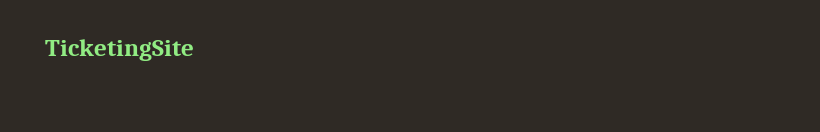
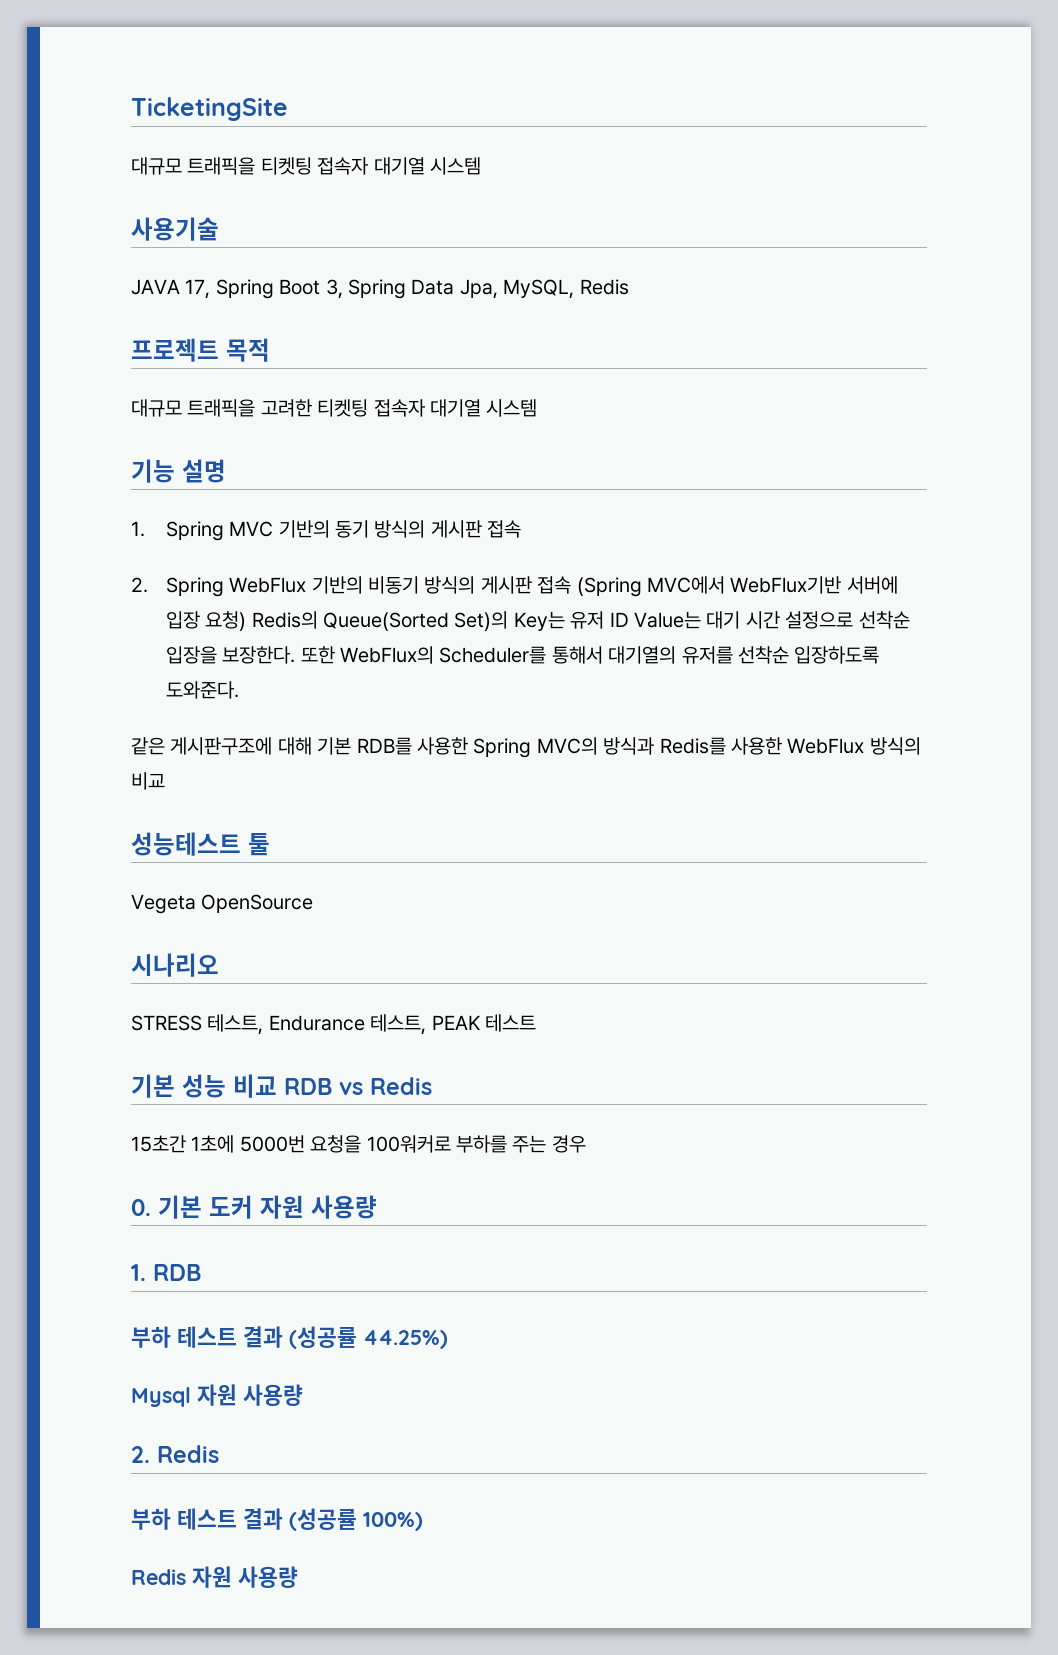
+ 대규모 트래픽을 티켓팅 접속자 대기열 시스템
+ 사용기술
+ JAVA 17, Spring Boot 3, Spring Data Jpa, MySQL, Redis
+ 프로젝트 목적
+ 대규모 트래픽을 고려한 티켓팅 접속자 대기열 시스템
+ 기능 설명
+ 1. Spring MVC 기반의 동기 방식의 게시판 접속
+ 2. Spring WebFlux 기반의 비동기 방식의 게시판 접속 (Spring MVC에서 WebFlux기반 서버에 입장 요청) Redis의 Queue(Sorted Set)의 Key는 유저 ID Value는 대기 시간 설정으로 선착순 입장을 보장한다. 또한 WebFlux의 Scheduler를 통해서 대기열의 유저를 선착순 입장하도록 도와준다.
+ 같은 게시판구조에 대해 기본 RDB를 사용한 Spring MVC의 방식과 Redis를 사용한 WebFlux 방식의 비교
+ 성능테스트 툴
+ Vegeta OpenSource
+ 시나리오
+ STRESS 테스트, Endurance 테스트, PEAK 테스트
+ 기본 성능 비교 RDB vs Redis
+ 15초간 1초에 5000번 요청을 100워커로 부하를 주는 경우
+ 0. 기본 도커 자원 사용량
+ 1. RDB
+ 부하 테스트 결과 (성공률 44.25%)
+ Mysql 자원 사용량
+ 2. Redis
+ 부하 테스트 결과 (성공률 100%)
+ Redis 자원 사용량

